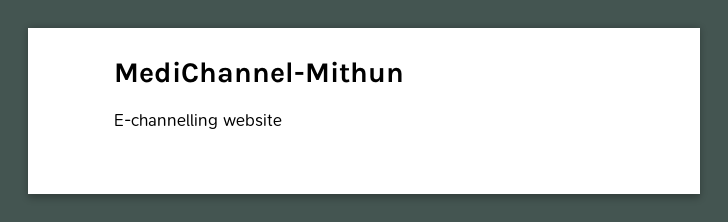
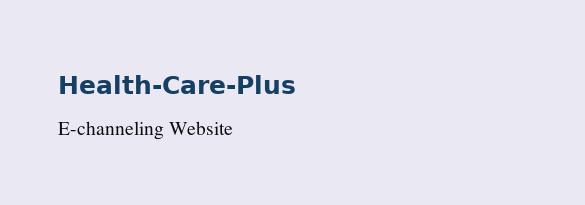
- MediChannel-Mithun
- E-channelling website
+ Health-Care-Plus
+ E-channeling Website

